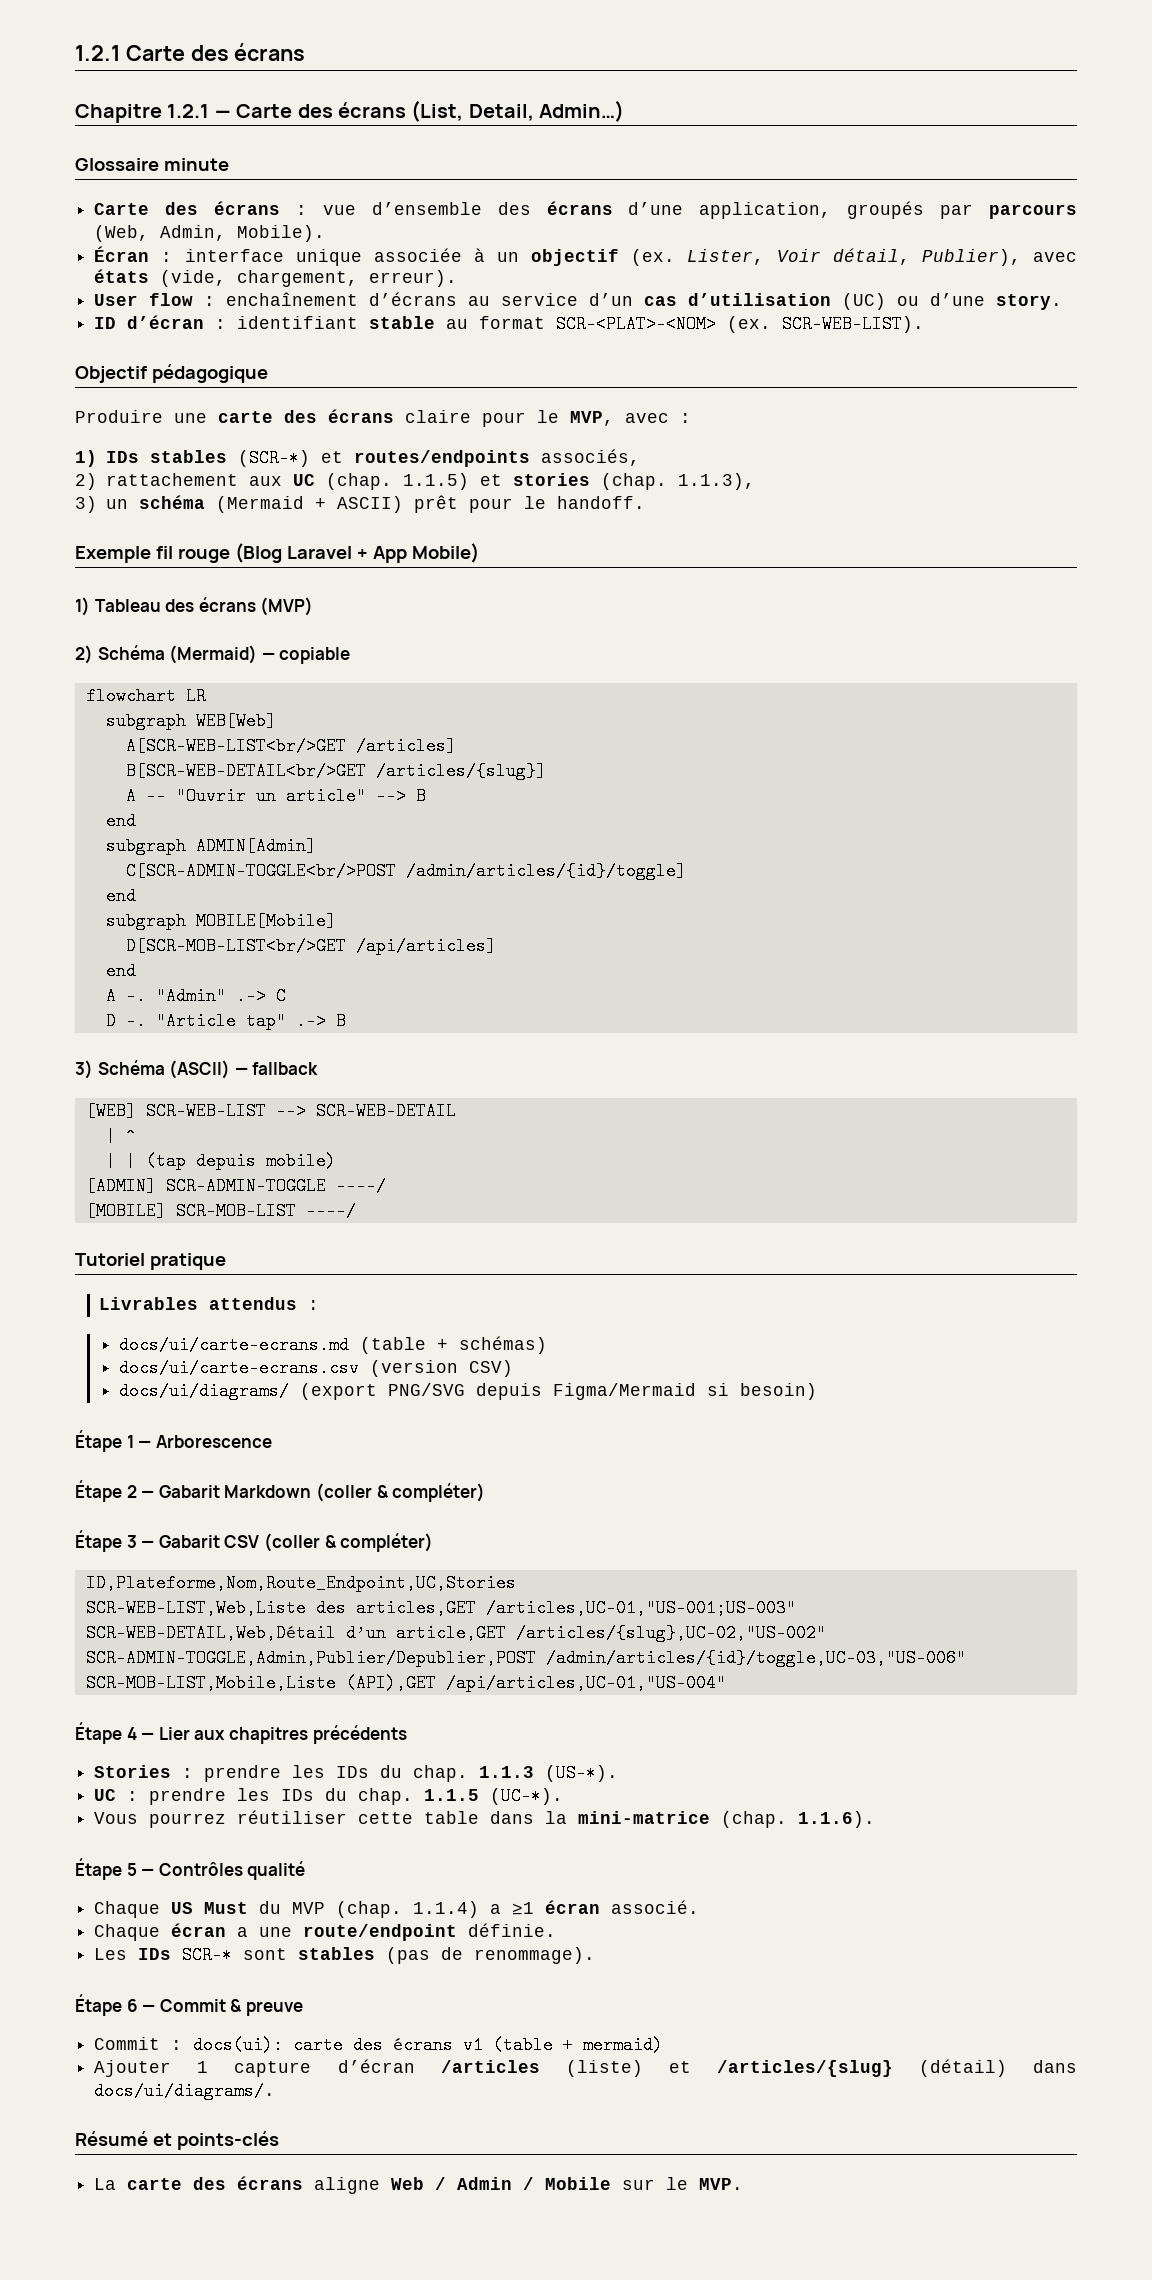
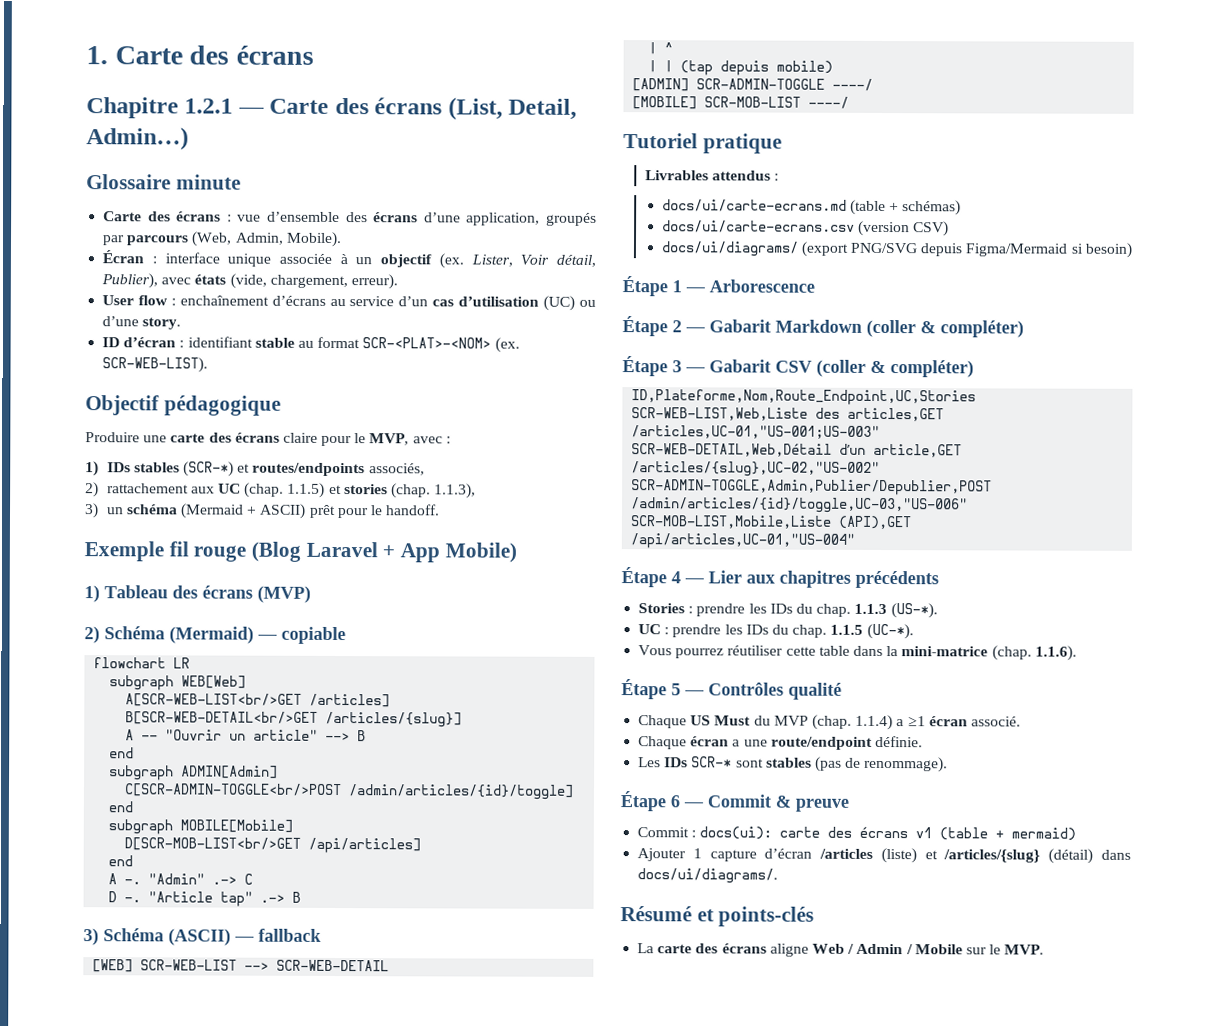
- 1.2.1 Carte des écrans
+ 1. Carte des écrans

